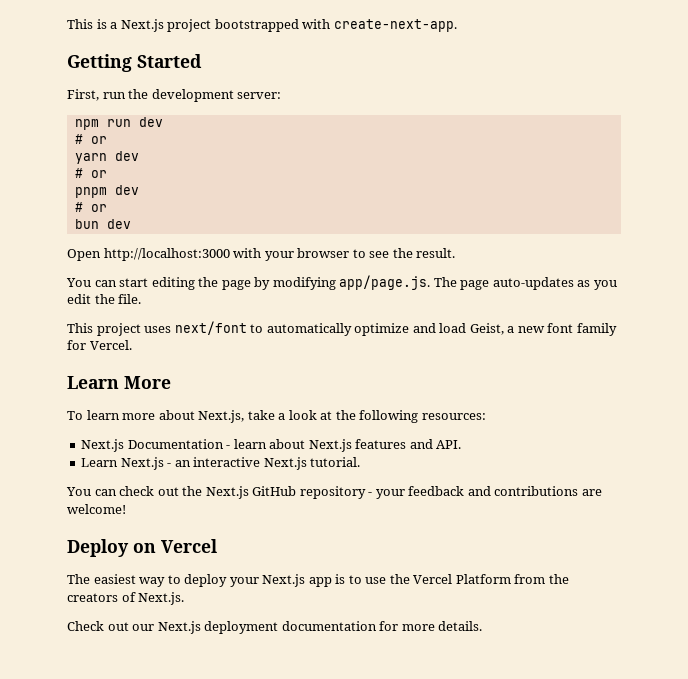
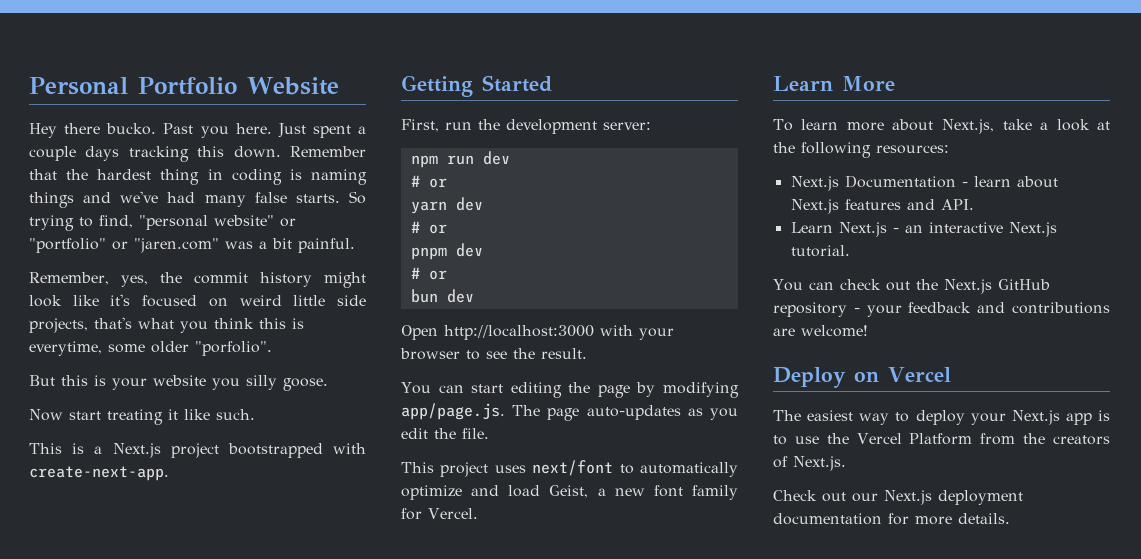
+ Personal Portfolio Website
+ Hey there bucko. Past you here. Just spent a couple days tracking this down. Remember that the hardest thing in coding is naming things and we've had many false starts. So trying to find, "personal website" or "portfolio" or "jaren.com" was a bit painful.
+ Remember, yes, the commit history might look like it's focused on weird little side projects, that's what you think this is everytime, some older "porfolio".
+ But this is your website you silly goose.
+ Now start treating it like such.

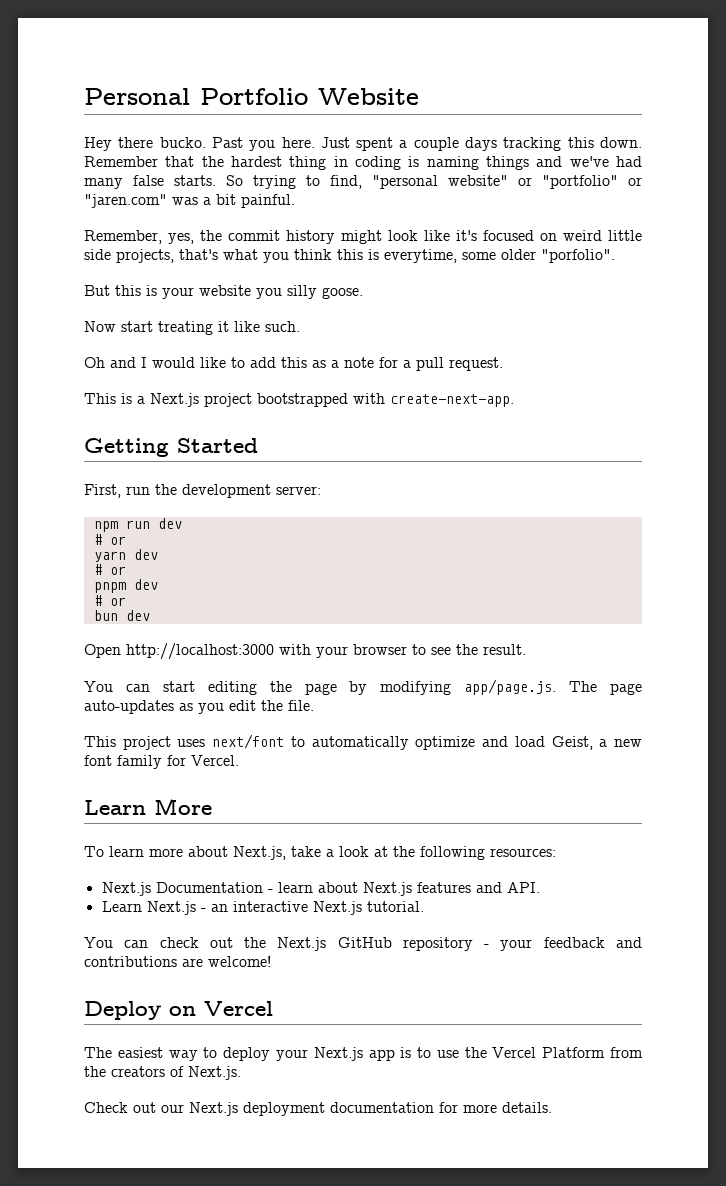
+ Oh and I would like to add this as a note for a pull request.

